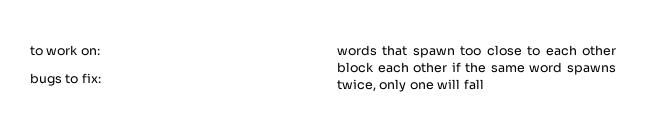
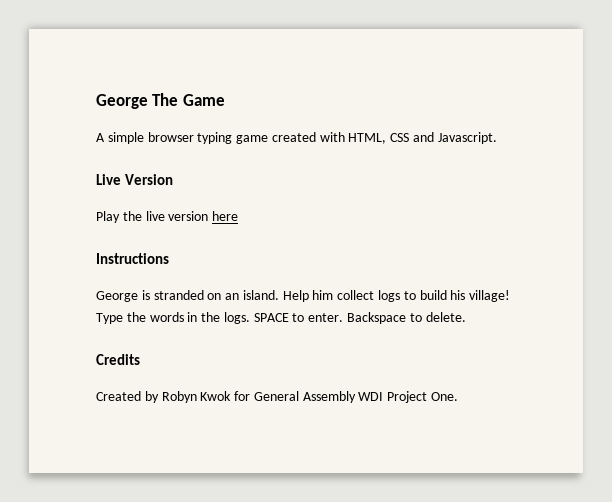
- to work on:
- bugs to fix:
- words that spawn too close to each other block each other if the same word spawns twice, only one will fall
+ George The Game
+ A simple browser typing game created with HTML, CSS and Javascript.
+ Live Version
+ Play the live version here
+ Instructions
+ George is stranded on an island. Help him collect logs to build his village! Type the words in the logs. SPACE to enter. Backspace to delete.
+ Credits
+ Created by Robyn Kwok for General Assembly WDI Project One.

